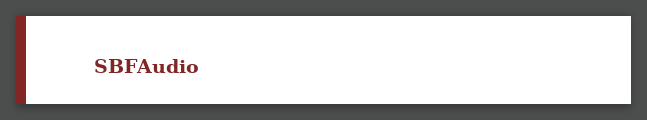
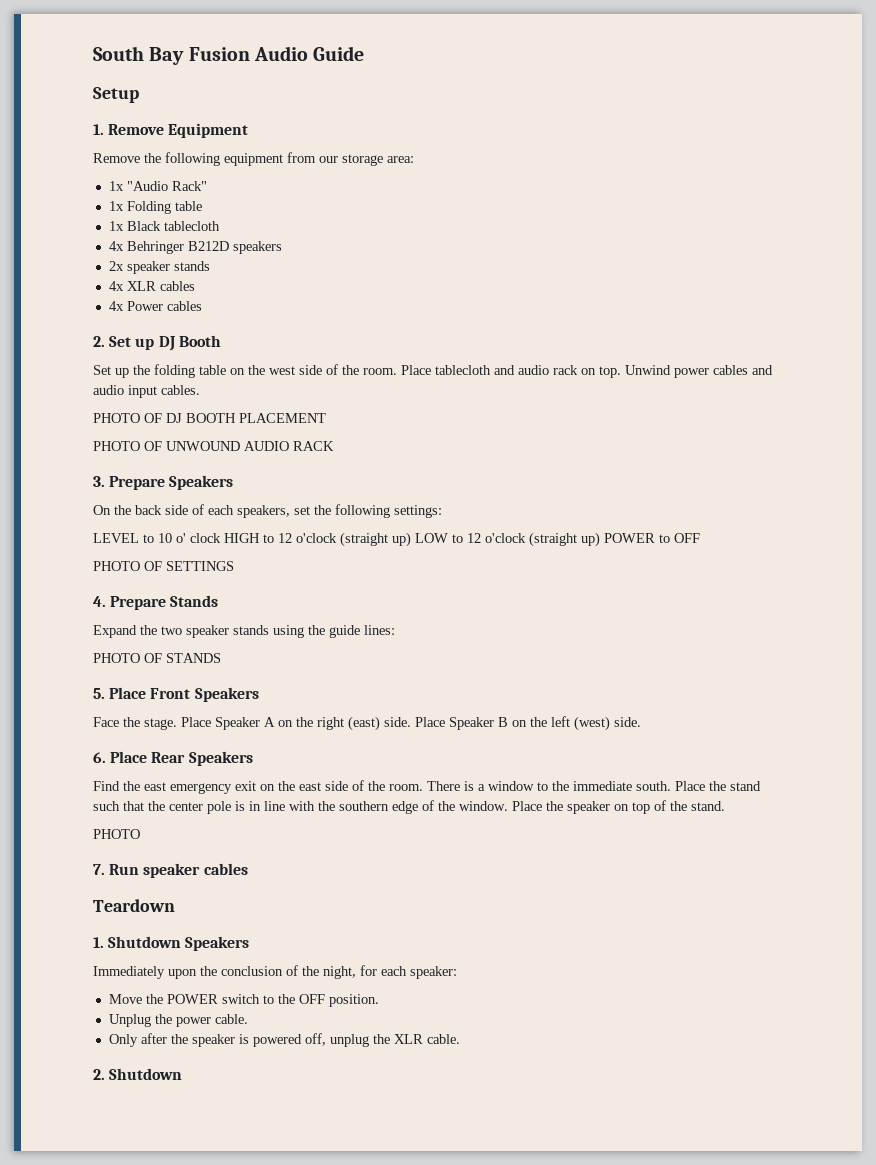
- SBFAudio
+ South Bay Fusion Audio Guide
+ Setup
+ 1. Remove Equipment
+ Remove the following equipment from our storage area:
+ 1x "Audio Rack"
+ 1x Folding table
+ 1x Black tablecloth
+ 4x Behringer B212D speakers
+ 2x speaker stands
+ 4x XLR cables
+ 4x Power cables
+ 2. Set up DJ Booth
+ Set up the folding table on the west side of the room. Place tablecloth and audio rack on top. Unwind power cables and audio input cables.
+ PHOTO OF DJ BOOTH PLACEMENT
+ PHOTO OF UNWOUND AUDIO RACK
+ 3. Prepare Speakers
+ On the back side of each speakers, set the following settings:
+ LEVEL to 10 o' clock HIGH to 12 o'clock (straight up) LOW to 12 o'clock (straight up) POWER to OFF
+ PHOTO OF SETTINGS
+ 4. Prepare Stands
+ Expand the two speaker stands using the guide lines:
+ PHOTO OF STANDS
+ 5. Place Front Speakers
+ Face the stage. Place Speaker A on the right (east) side. Place Speaker B on the left (west) side.
+ 6. Place Rear Speakers
+ Find the east emergency exit on the east side of the room. There is a window to the immediate south. Place the stand such that the center pole is in line with the southern edge of the window. Place the speaker on top of the stand.
+ PHOTO
+ 7. Run speaker cables
+ Teardown
+ 1. Shutdown Speakers
+ Immediately upon the conclusion of the night, for each speaker:
+ Move the POWER switch to the OFF position.
+ Unplug the power cable.
+ Only after the speaker is powered off, unplug the XLR cable.
+ 2. Shutdown

